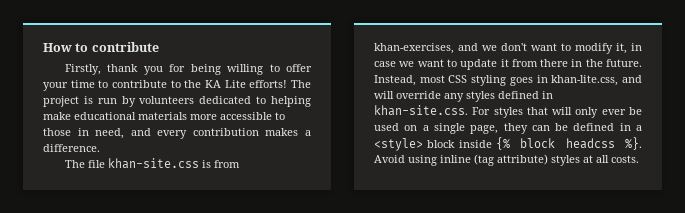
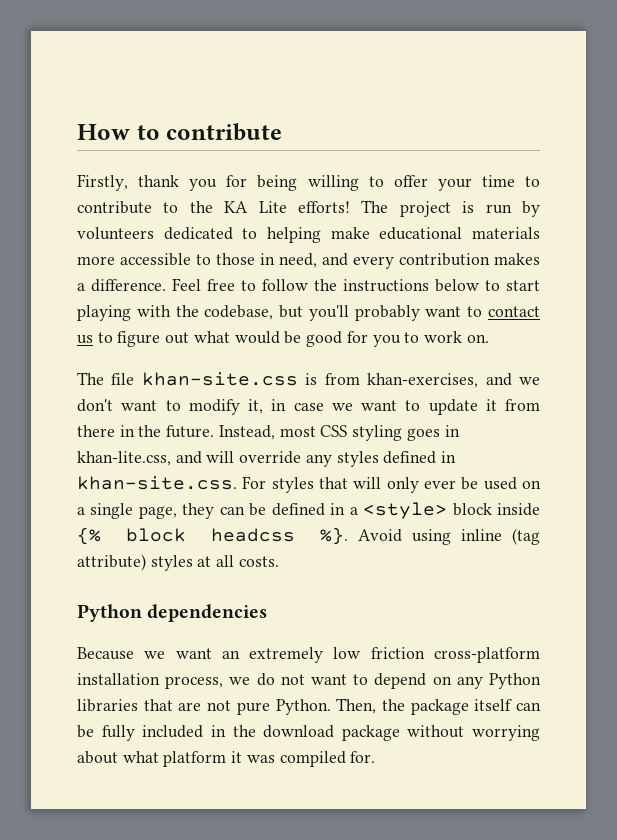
+ Feel free to follow the instructions below to start playing with the codebase, but you'll probably want to contact us to figure out what would be good for you to work on.
+ Python dependencies
+ Because we want an extremely low friction cross-platform installation process, we do not want to depend on any Python libraries that are not pure Python. Then, the package itself can be fully included in the download package without worrying about what platform it was compiled for.

